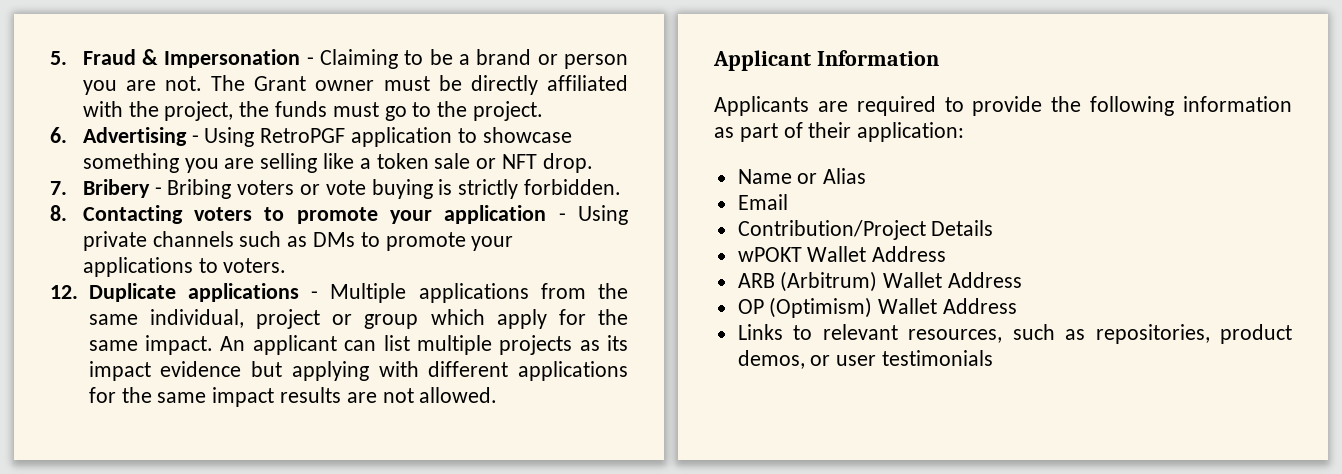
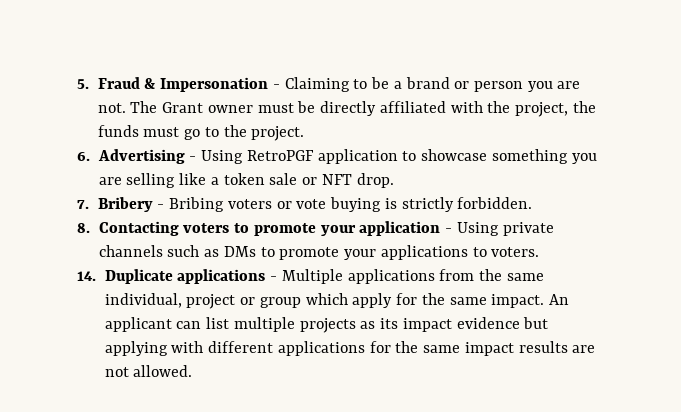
- 12. Duplicate applications - Multiple applications from the same individual, project or group which apply for the same impact.
+ 14. Duplicate applications - Multiple applications from the same individual, project or group which apply for the same impact.
- Applicant Information
- Applicants are required to provide the following information as part of their application:
- Name or Alias
- Email
- Contribution/Project Details
- wPOKT Wallet Address
- ARB (Arbitrum) Wallet Address
- OP (Optimism) Wallet Address
- Links to relevant resources, such as repositories, product demos, or user testimonials

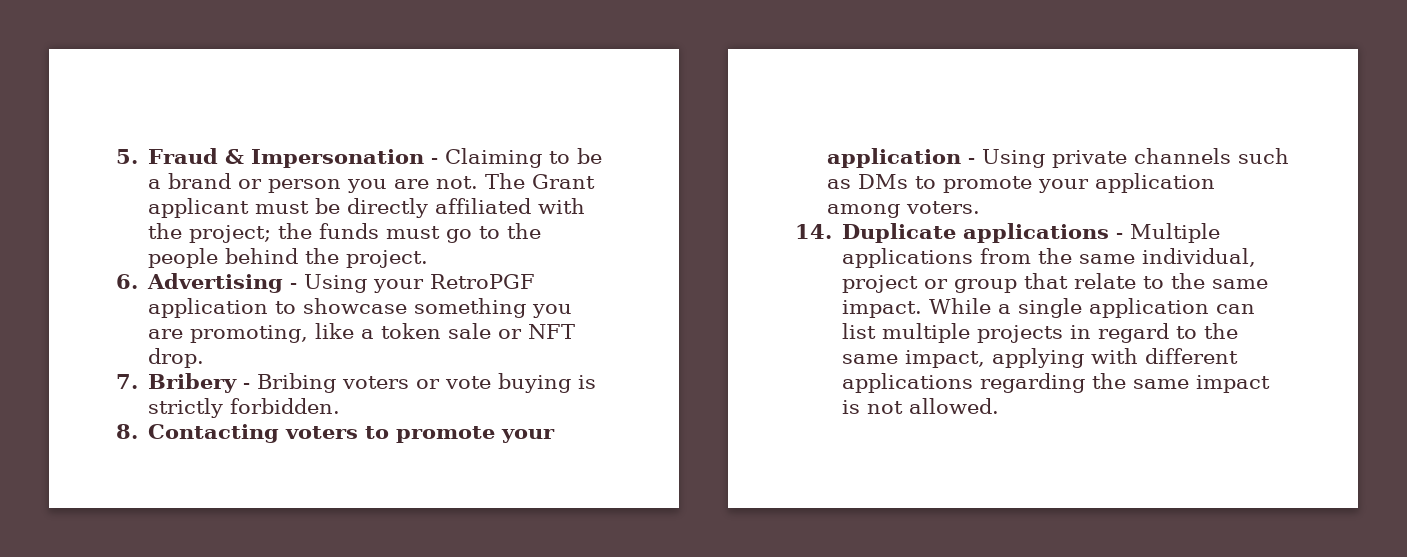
- The Grant owner must be directly affiliated with the project, the funds must go to the project.
+ The Grant applicant must be directly affiliated with the project; the funds must go to the people behind the project.
- 6. Advertising - Using RetroPGF application to showcase something you are selling like a token sale or NFT drop.
+ 6. Advertising - Using your RetroPGF application to showcase something you are promoting, like a token sale or NFT drop.
- 8. Contacting voters to promote your application - Using private channels such as DMs to promote your applications to voters.
+ 8. Contacting voters to promote your application - Using private channels such as DMs to promote your application among voters.
- 14. Duplicate applications - Multiple applications from the same individual, project or group which apply for the same impact. An applicant can list multiple projects as its impact evidence but applying with different applications for the same impact results are not allowed.
+ 14. Duplicate applications - Multiple applications from the same individual, project or group that relate to the same impact. While a single application can list multiple projects in regard to the same impact, applying with different applications regarding the same impact is not allowed.

